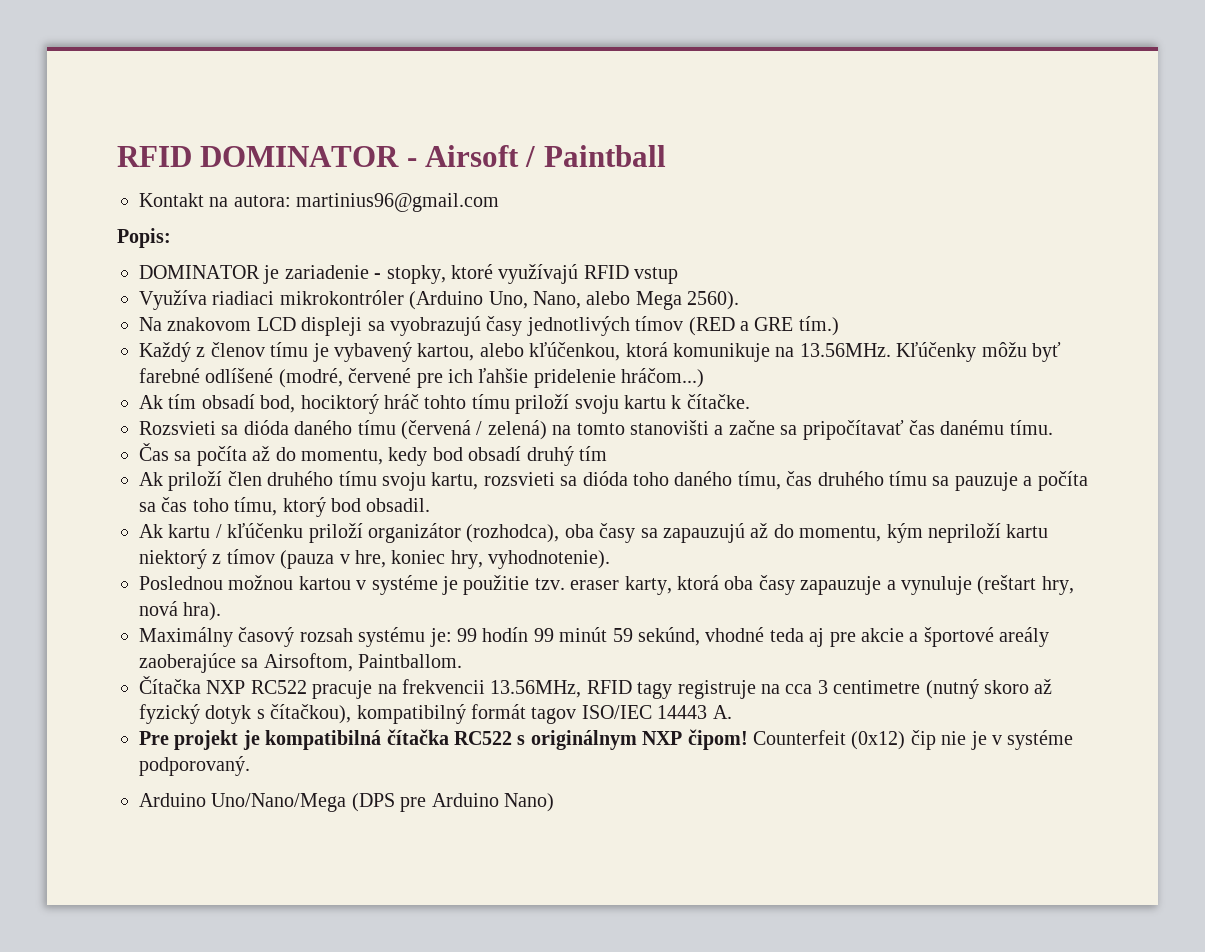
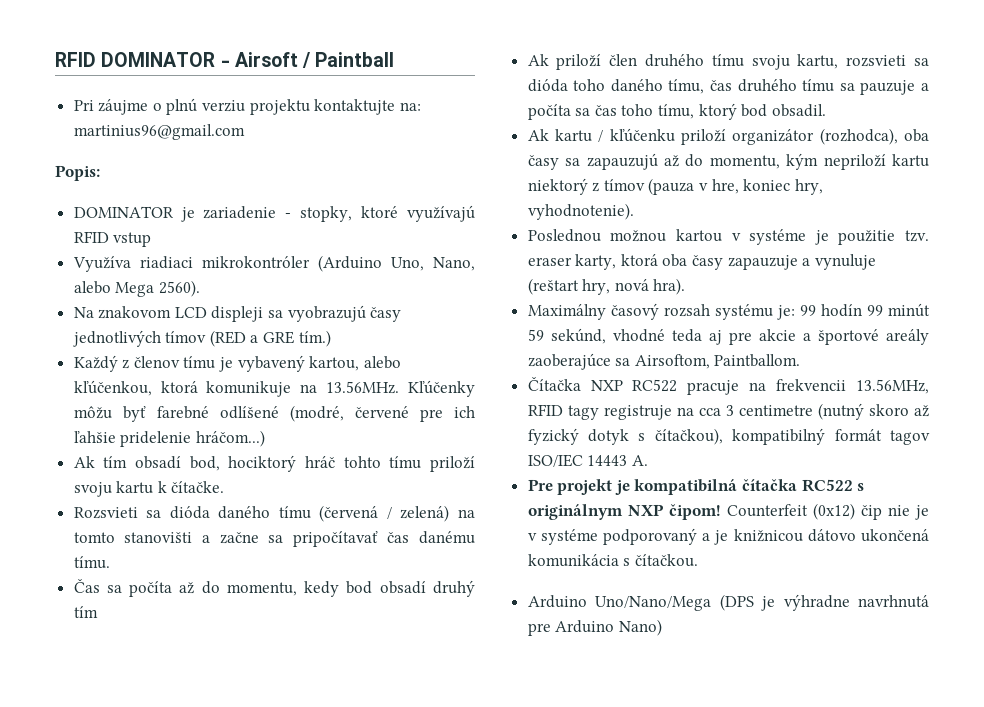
- Kontakt na autora: martinius96@gmail.com
+ Pri záujme o plnú verziu projektu kontaktujte na: martinius96@gmail.com
- Counterfeit (0x12) čip nie je v systéme podporovaný.
+ Counterfeit (0x12) čip nie je v systéme podporovaný a je knižnicou dátovo ukončená komunikácia s čítačkou.
- Arduino Uno/Nano/Mega (DPS pre Arduino Nano)
+ Arduino Uno/Nano/Mega (DPS je výhradne navrhnutá pre Arduino Nano)

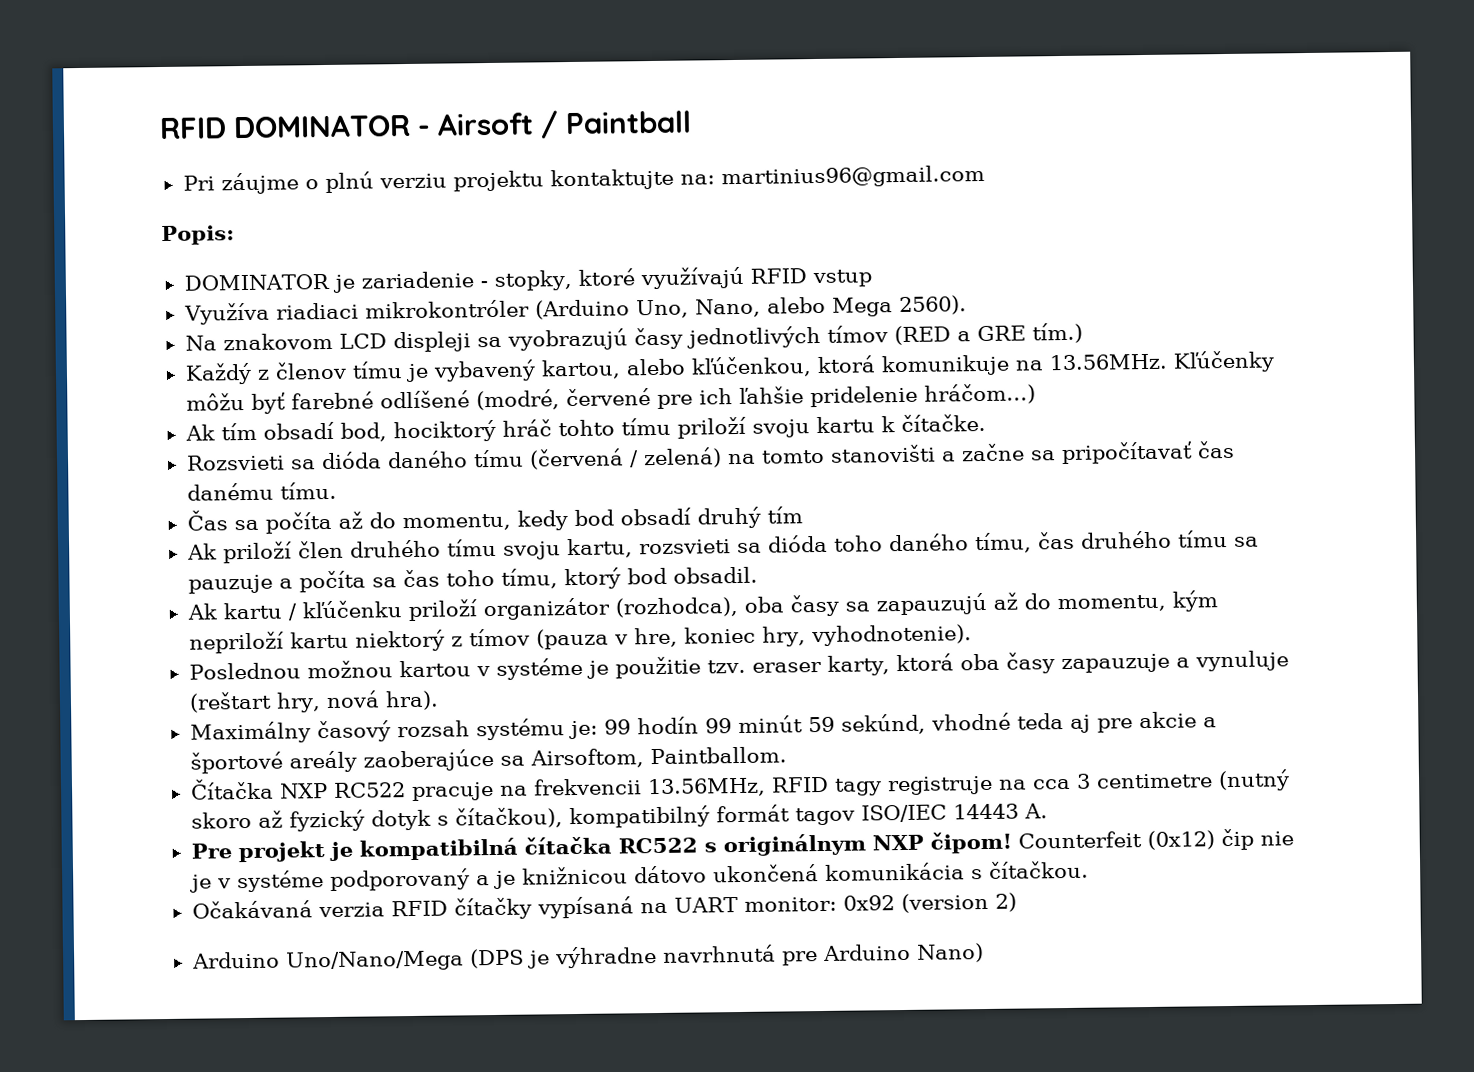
+ Očakávaná verzia RFID čítačky vypísaná na UART monitor: 0x92 (version 2)

